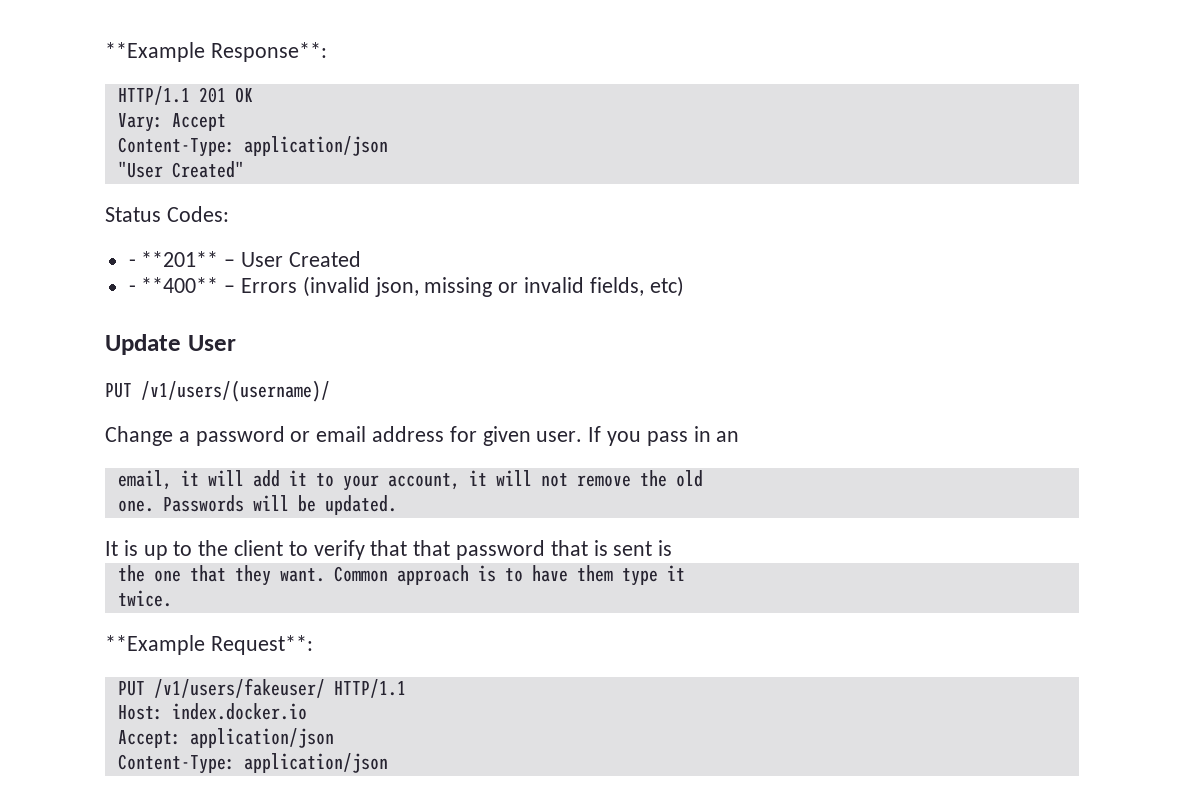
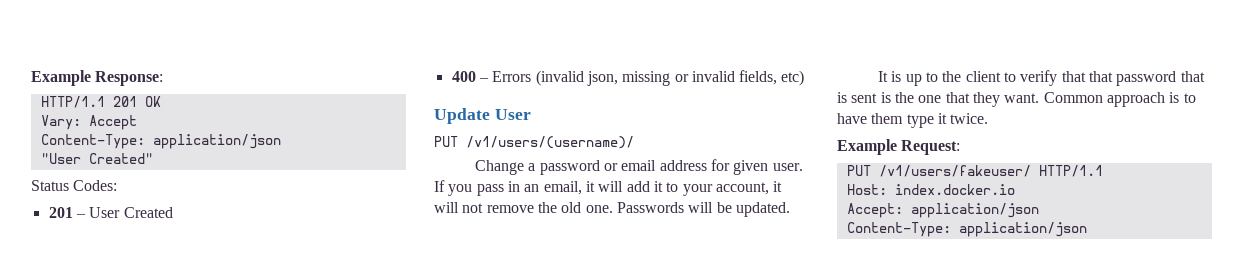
- **Example Response**:
+ Example Response:
- - **201** – User Created
+ 201 – User Created
- - **400** – Errors (invalid json, missing or invalid fields, etc)
+ 400 – Errors (invalid json, missing or invalid fields, etc)
- If you pass in an
- email, it will add it to your account, it will not remove the old
- one.
+ If you pass in an email, it will add it to your account, it will not remove the old one.
- It is up to the client to verify that that password that is sent is
- the one that they want.
+ It is up to the client to verify that that password that is sent is the one that they want.
- Common approach is to have them type it
- twice.
+ Common approach is to have them type it twice.
- **Example Request**:
+ Example Request:

